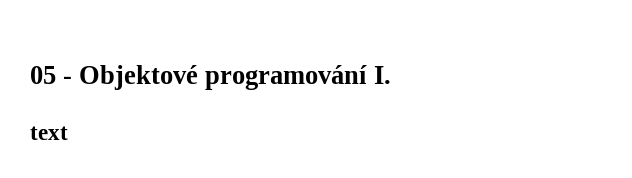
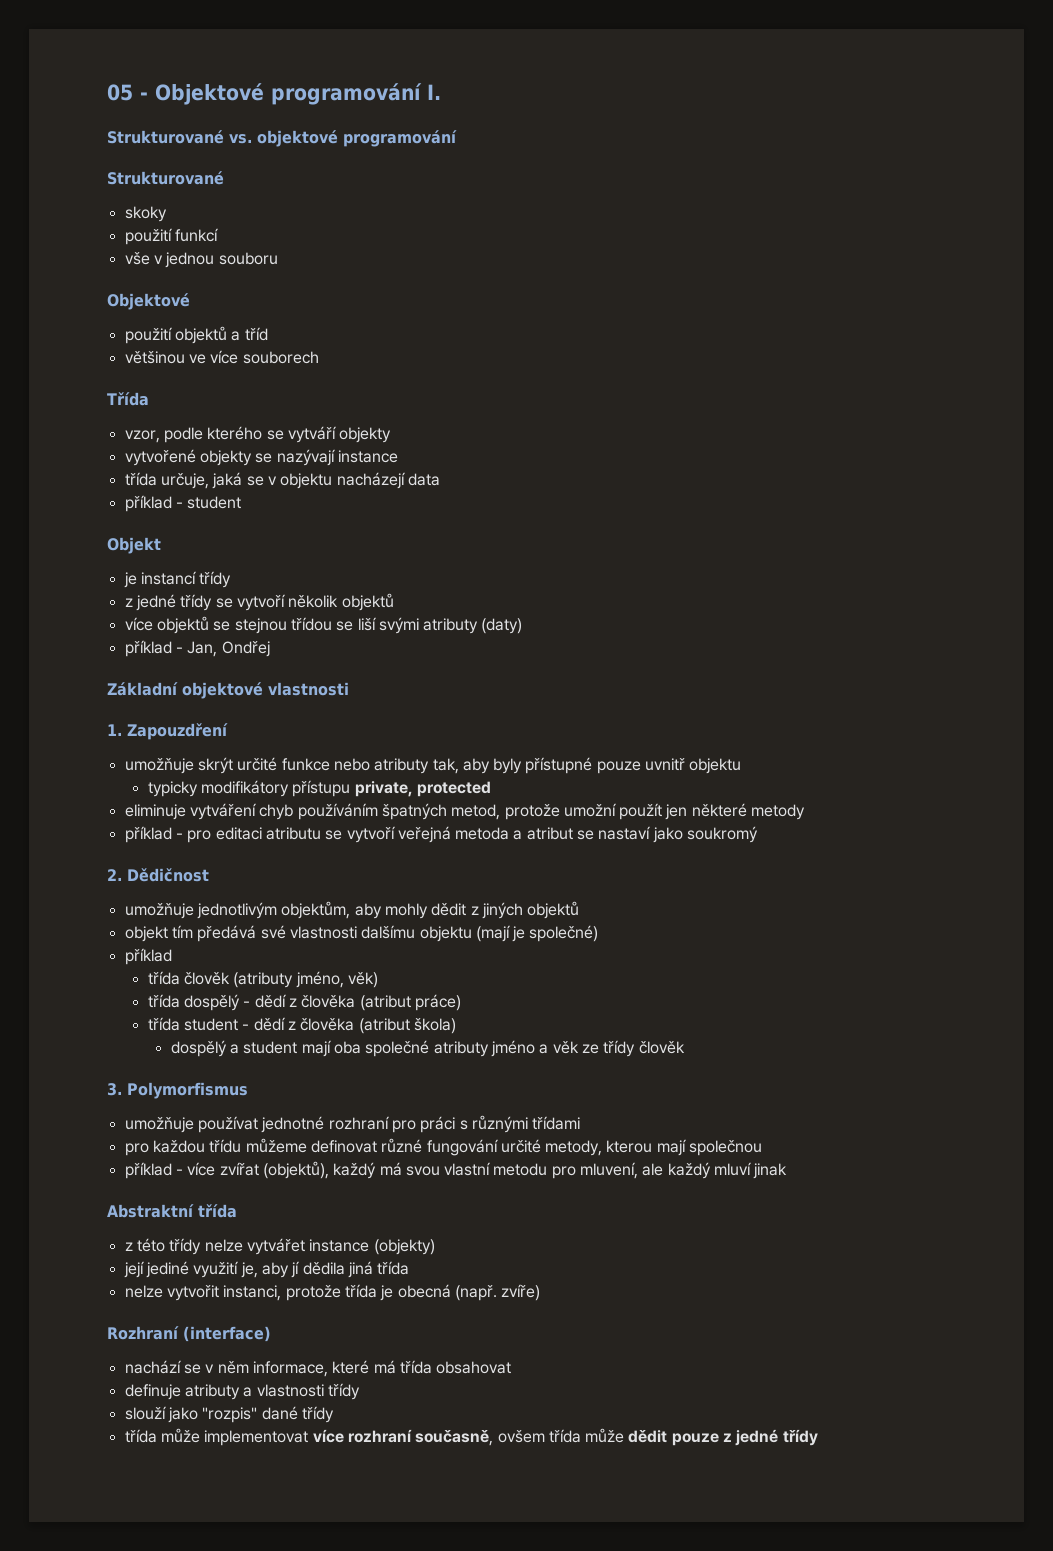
- text
+ Strukturované vs. objektové programování
+ Strukturované
+ skoky
+ použití funkcí
+ vše v jednou souboru
+ Objektové
+ použití objektů a tříd
+ většinou ve více souborech
+ Třída
+ vzor, podle kterého se vytváří objekty
+ vytvořené objekty se nazývají instance
+ třída určuje, jaká se v objektu nacházejí data
+ příklad - student
+ Objekt
+ je instancí třídy
+ z jedné třídy se vytvoří několik objektů
+ více objektů se stejnou třídou se liší svými atributy (daty)
+ příklad - Jan, Ondřej
+ Základní objektové vlastnosti
+ 1. Zapouzdření
+ umožňuje skrýt určité funkce nebo atributy tak, aby byly přístupné pouze uvnitř objektu
+ typicky modifikátory přístupu private, protected
+ eliminuje vytváření chyb používáním špatných metod, protože umožní použít jen některé metody
+ příklad - pro editaci atributu se vytvoří veřejná metoda a atribut se nastaví jako soukromý
+ 2. Dědičnost
+ umožňuje jednotlivým objektům, aby mohly dědit z jiných objektů
+ objekt tím předává své vlastnosti dalšímu objektu (mají je společné)
+ příklad
+ třída člověk (atributy jméno, věk)
+ třída dospělý - dědí z člověka (atribut práce)
+ třída student - dědí z člověka (atribut škola)
+ dospělý a student mají oba společné atributy jméno a věk ze třídy člověk
+ 3. Polymorfismus
+ umožňuje používat jednotné rozhraní pro práci s různými třídami
+ pro každou třídu můžeme definovat různé fungování určité metody, kterou mají společnou
+ příklad - více zvířat (objektů), každý má svou vlastní metodu pro mluvení, ale každý mluví jinak
+ Abstraktní třída
+ z této třídy nelze vytvářet instance (objekty)
+ její jediné využití je, aby jí dědila jiná třída
+ nelze vytvořit instanci, protože třída je obecná (např. zvíře)
+ Rozhraní (interface)
+ nachází se v něm informace, které má třída obsahovat
+ definuje atributy a vlastnosti třídy
+ slouží jako "rozpis" dané třídy
+ třída může implementovat více rozhraní současně, ovšem třída může dědit pouze z jedné třídy

